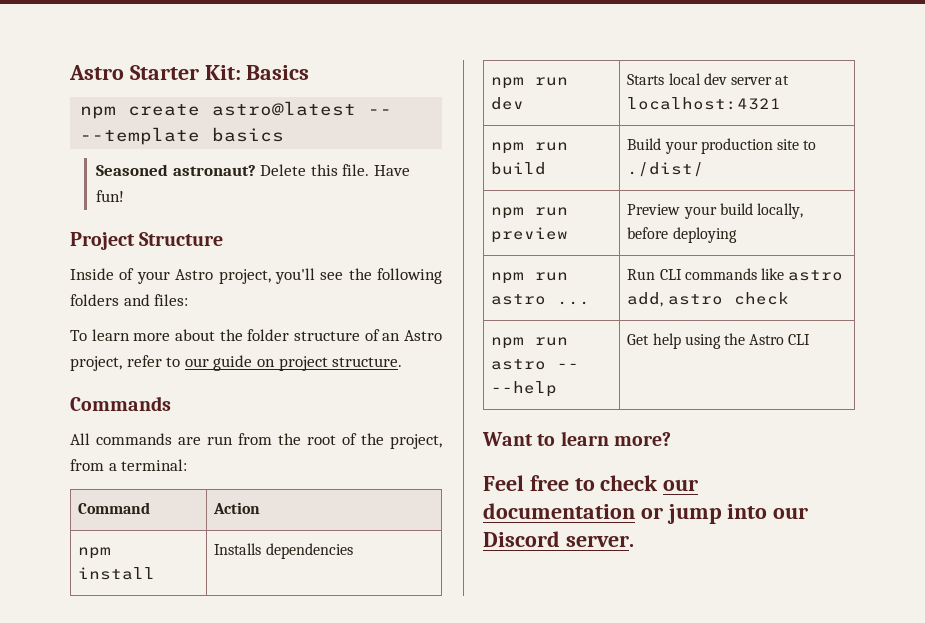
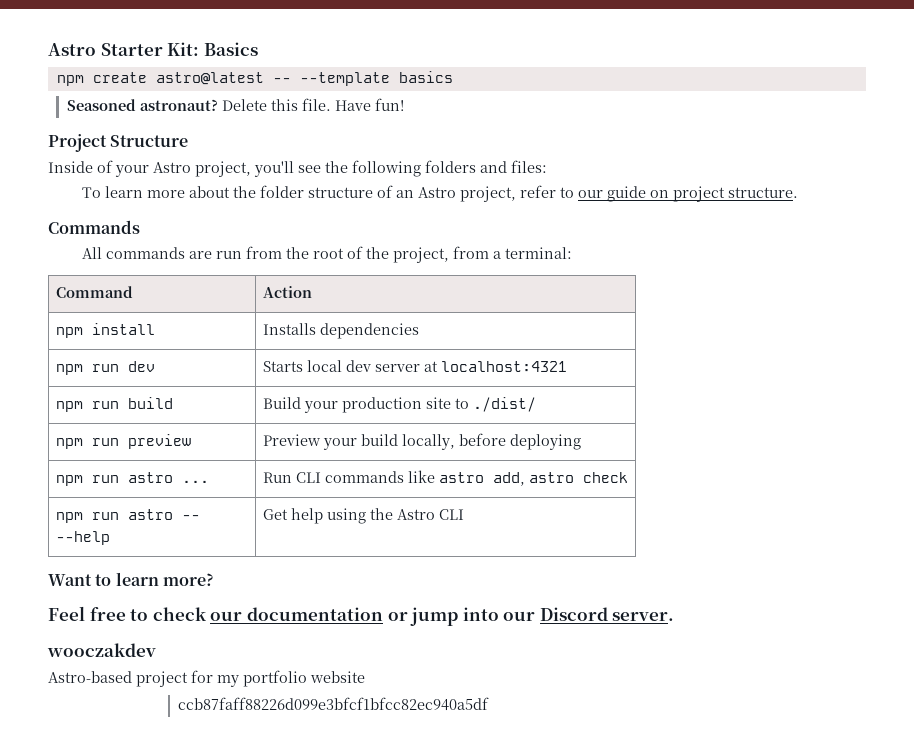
+ wooczakdev
+ Astro-based project for my portfolio website
+ ccb87faff88226d099e3bfcf1bfcc82ec940a5df

